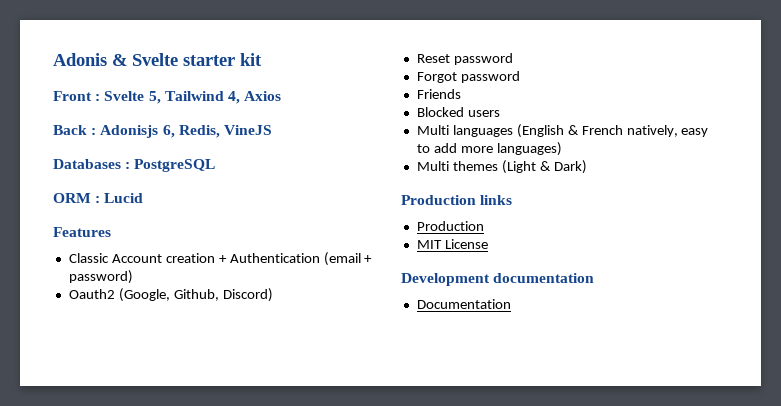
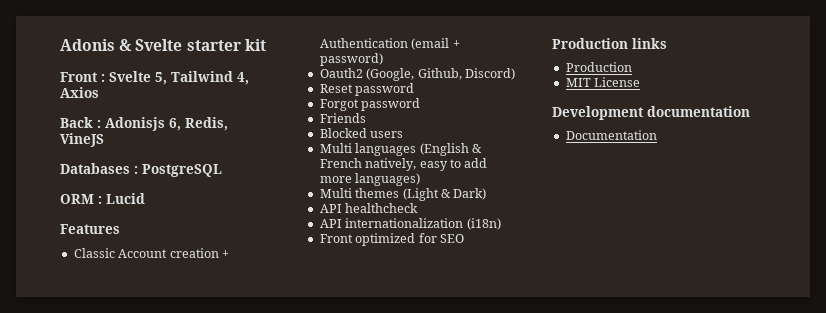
+ API healthcheck
+ API internationalization (i18n)
+ Front optimized for SEO

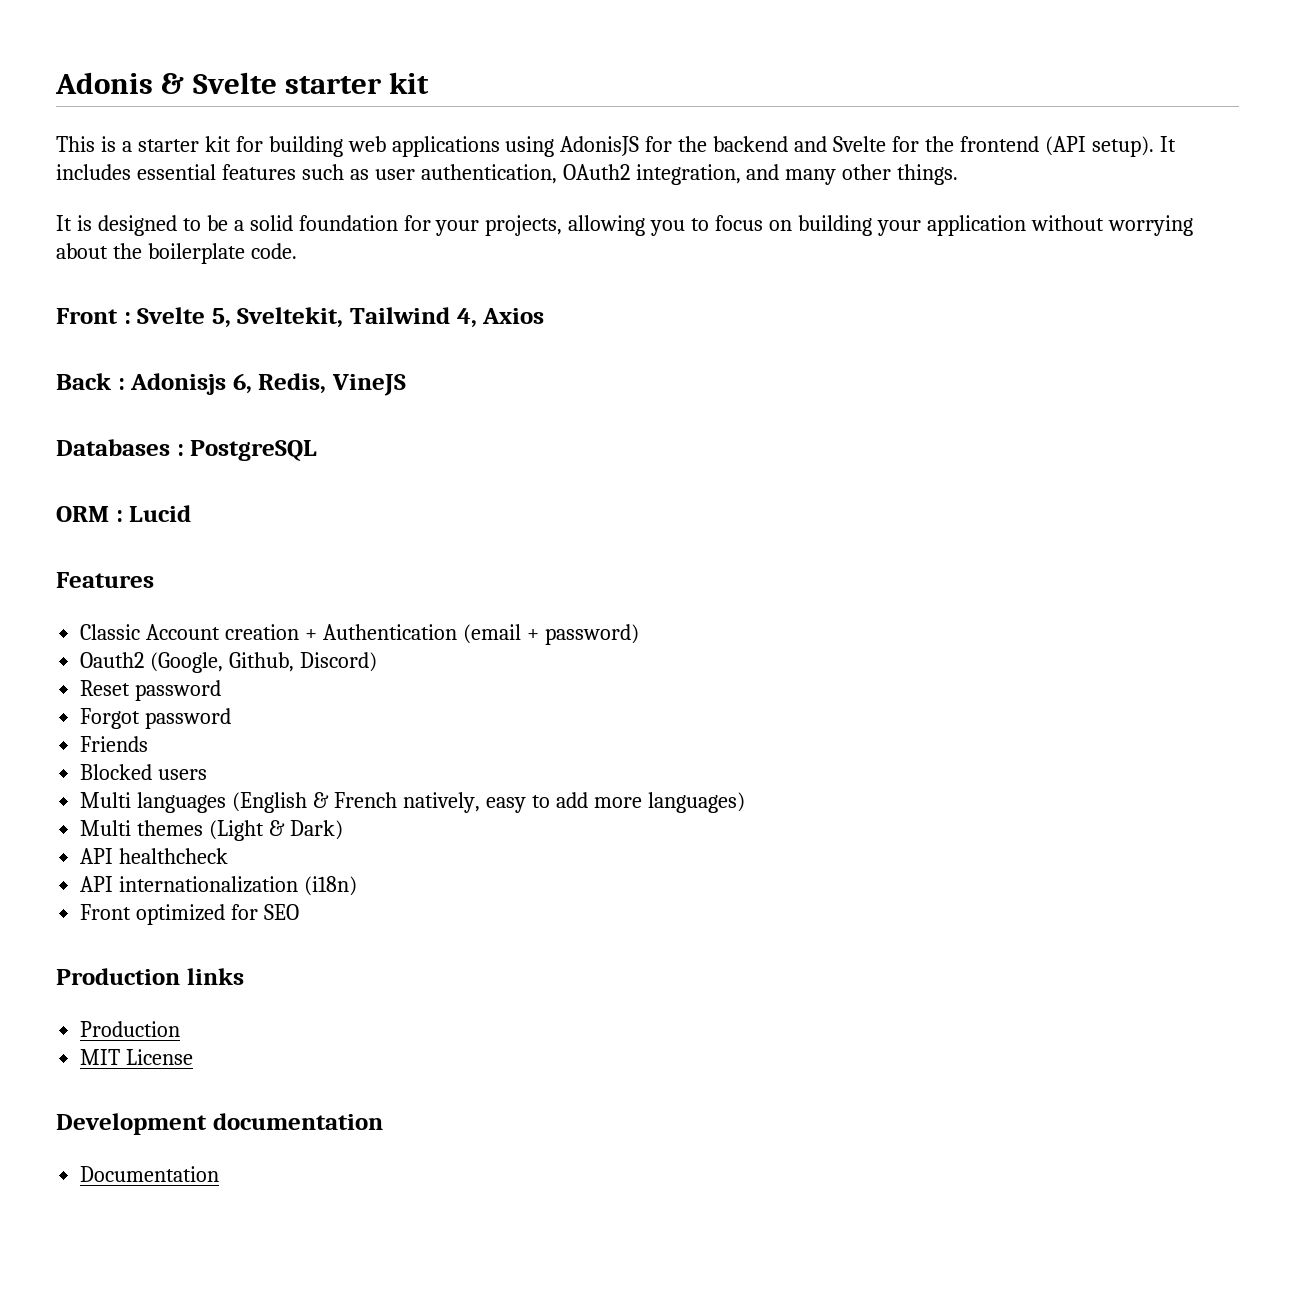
+ This is a starter kit for building web applications using AdonisJS for the backend and Svelte for the frontend (API setup). It includes essential features such as user authentication, OAuth2 integration, and many other things.
+ It is designed to be a solid foundation for your projects, allowing you to focus on building your application without worrying about the boilerplate code.
- Front : Svelte 5, Tailwind 4, Axios
+ Front : Svelte 5, Sveltekit, Tailwind 4, Axios

